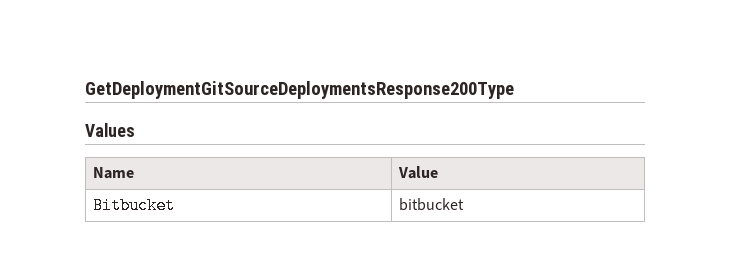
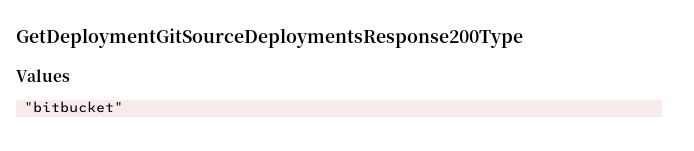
- Name | Value
- Bitbucket | bitbucket
+ "bitbucket"

